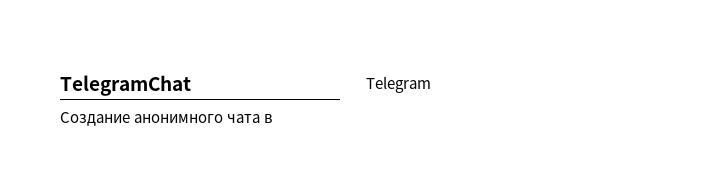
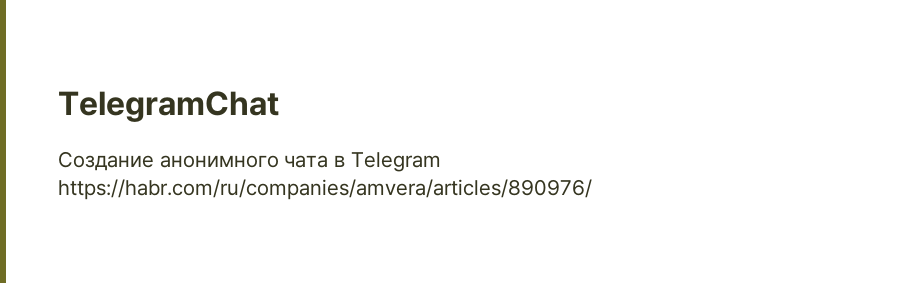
- Создание анонимного чата в Telegram
+ Создание анонимного чата в Telegram https://habr.com/ru/companies/amvera/articles/890976/

